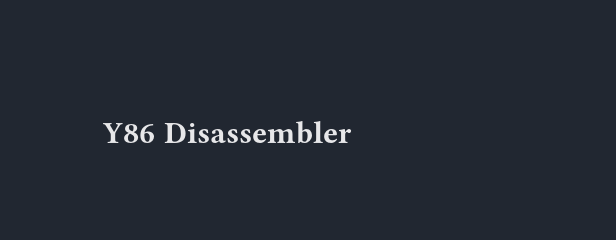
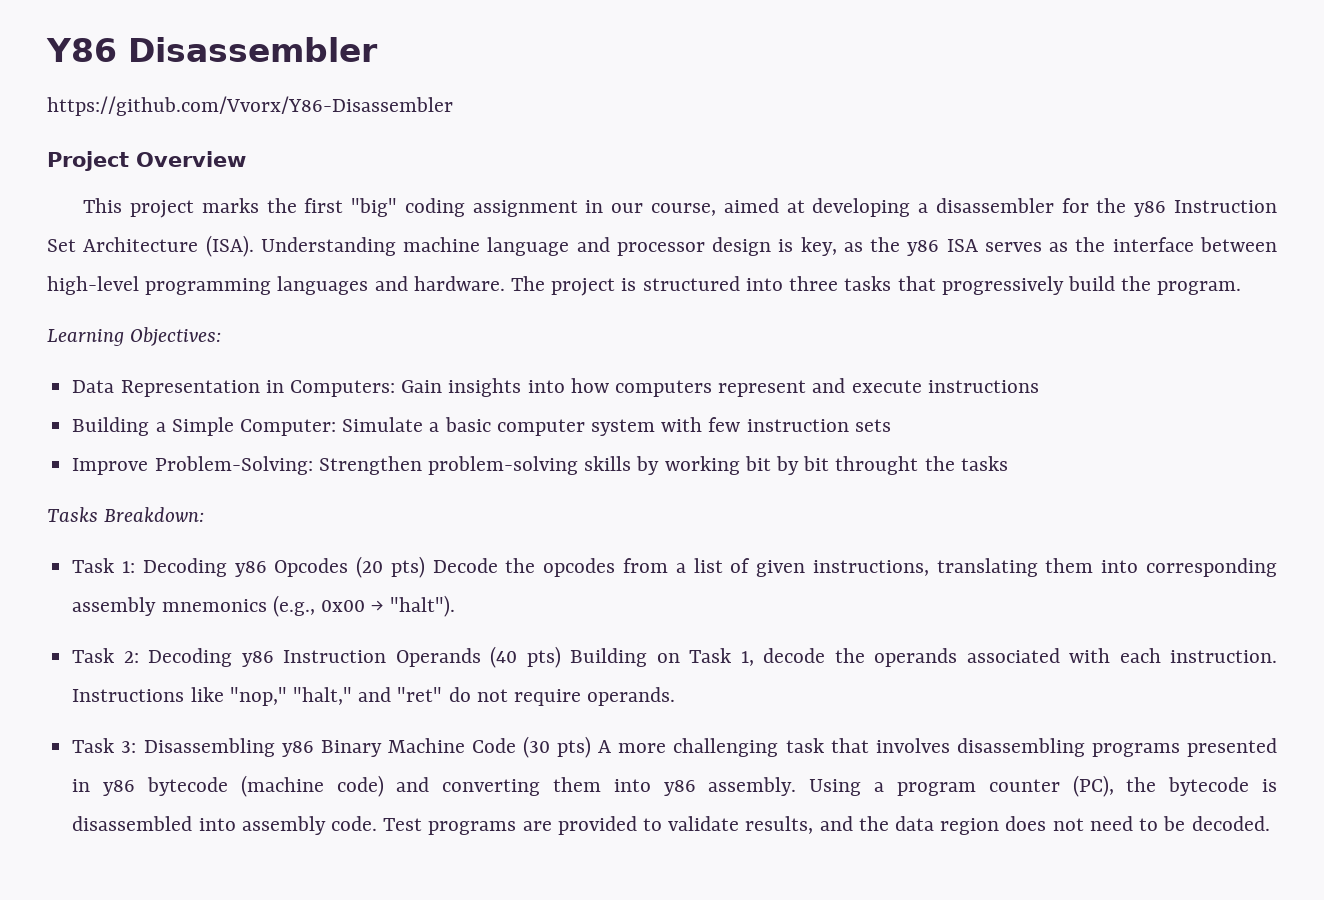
+ https://github.com/Vvorx/Y86-Disassembler
+ Project Overview
+ This project marks the first "big" coding assignment in our course, aimed at developing a disassembler for the y86 Instruction Set Architecture (ISA). Understanding machine language and processor design is key, as the y86 ISA serves as the interface between high-level programming languages and hardware. The project is structured into three tasks that progressively build the program.
+ Learning Objectives:
+ Data Representation in Computers: Gain insights into how computers represent and execute instructions
+ Building a Simple Computer: Simulate a basic computer system with few instruction sets
+ Improve Problem-Solving: Strengthen problem-solving skills by working bit by bit throught the tasks
+ Tasks Breakdown:
+ Task 1: Decoding y86 Opcodes (20 pts) Decode the opcodes from a list of given instructions, translating them into corresponding assembly mnemonics (e.g., 0x00 → "halt").
+ Task 2: Decoding y86 Instruction Operands (40 pts) Building on Task 1, decode the operands associated with each instruction. Instructions like "nop," "halt," and "ret" do not require operands.
+ Task 3: Disassembling y86 Binary Machine Code (30 pts) A more challenging task that involves disassembling programs presented in y86 bytecode (machine code) and converting them into y86 assembly. Using a program counter (PC), the bytecode is disassembled into assembly code. Test programs are provided to validate results, and the data region does not need to be decoded.

